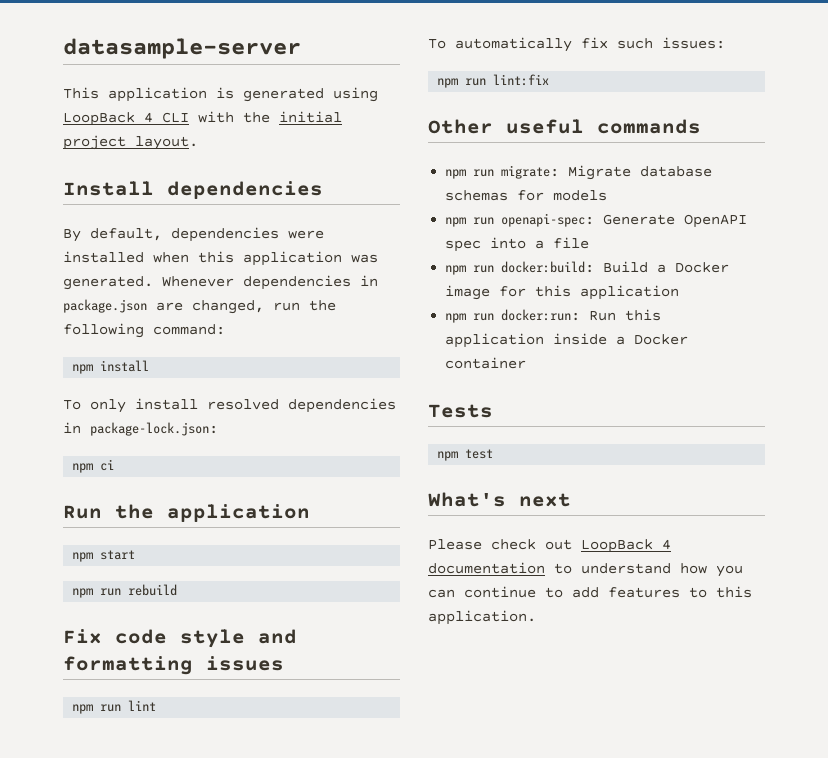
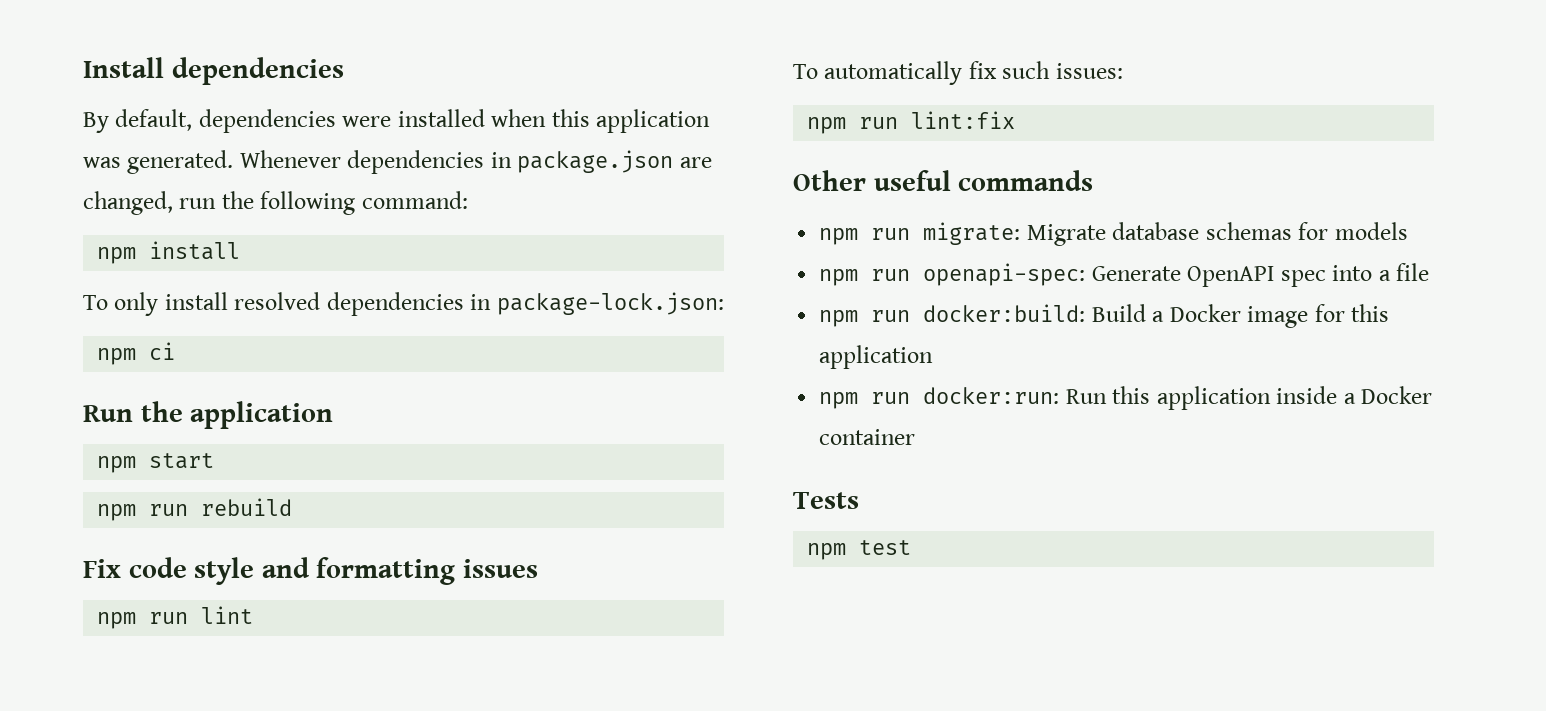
- datasample-server
- This application is generated using LoopBack 4 CLI with the initial project layout.
- What's next
- Please check out LoopBack 4 documentation to understand how you can continue to add features to this application.

